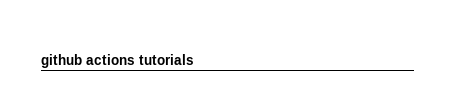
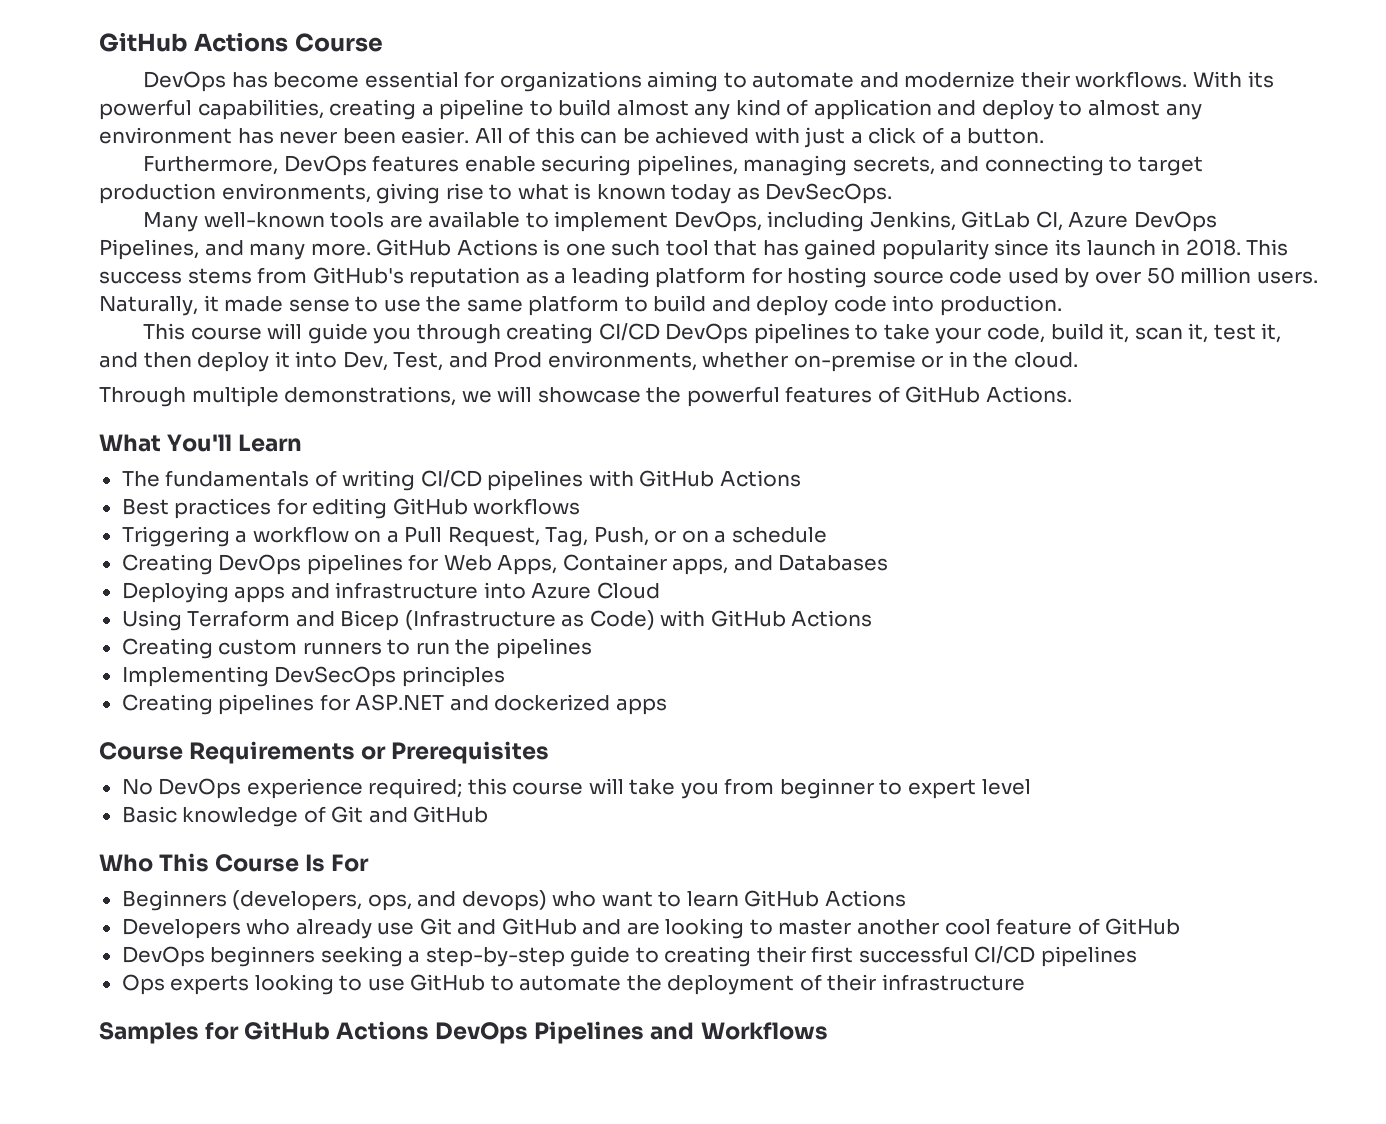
- github actions tutorials
+ GitHub Actions Course
+ DevOps has become essential for organizations aiming to automate and modernize their workflows. With its powerful capabilities, creating a pipeline to build almost any kind of application and deploy to almost any environment has never been easier. All of this can be achieved with just a click of a button.
+ Furthermore, DevOps features enable securing pipelines, managing secrets, and connecting to target production environments, giving rise to what is known today as DevSecOps.
+ Many well-known tools are available to implement DevOps, including Jenkins, GitLab CI, Azure DevOps Pipelines, and many more. GitHub Actions is one such tool that has gained popularity since its launch in 2018. This success stems from GitHub's reputation as a leading platform for hosting source code used by over 50 million users. Naturally, it made sense to use the same platform to build and deploy code into production.
+ This course will guide you through creating CI/CD DevOps pipelines to take your code, build it, scan it, test it, and then deploy it into Dev, Test, and Prod environments, whether on-premise or in the cloud.
+ Through multiple demonstrations, we will showcase the powerful features of GitHub Actions.
+ What You'll Learn
+ The fundamentals of writing CI/CD pipelines with GitHub Actions
+ Best practices for editing GitHub workflows
+ Triggering a workflow on a Pull Request, Tag, Push, or on a schedule
+ Creating DevOps pipelines for Web Apps, Container apps, and Databases
+ Deploying apps and infrastructure into Azure Cloud
+ Using Terraform and Bicep (Infrastructure as Code) with GitHub Actions
+ Creating custom runners to run the pipelines
+ Implementing DevSecOps principles
+ Creating pipelines for ASP.NET and dockerized apps
+ Course Requirements or Prerequisites
+ No DevOps experience required; this course will take you from beginner to expert level
+ Basic knowledge of Git and GitHub
+ Who This Course Is For
+ Beginners (developers, ops, and devops) who want to learn GitHub Actions
+ Developers who already use Git and GitHub and are looking to master another cool feature of GitHub
+ DevOps beginners seeking a step-by-step guide to creating their first successful CI/CD pipelines
+ Ops experts looking to use GitHub to automate the deployment of their infrastructure
+ Samples for GitHub Actions DevOps Pipelines and Workflows

